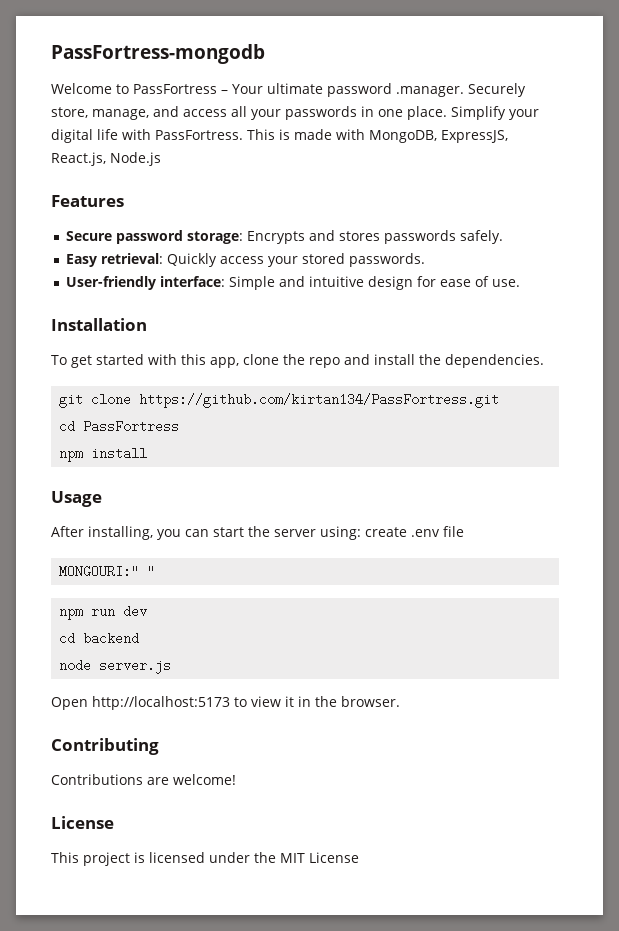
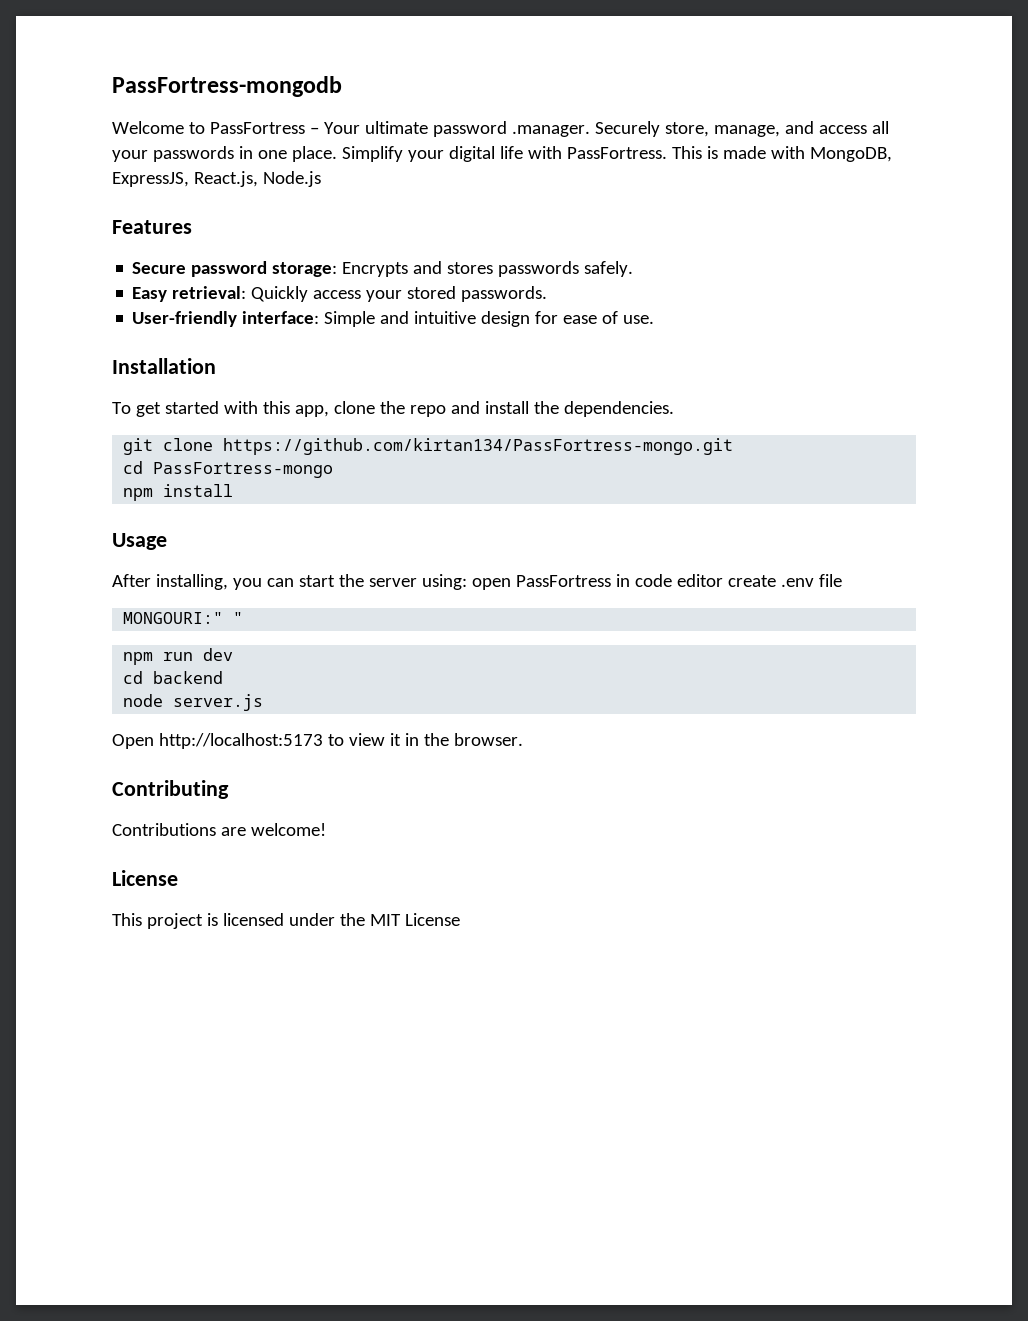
- git clone https://github.com/kirtan134/PassFortress.git
- cd PassFortress
+ git clone https://github.com/kirtan134/PassFortress-mongo.git
+ cd PassFortress-mongo
- After installing, you can start the server using: create .env file
+ After installing, you can start the server using: open PassFortress in code editor create .env file

